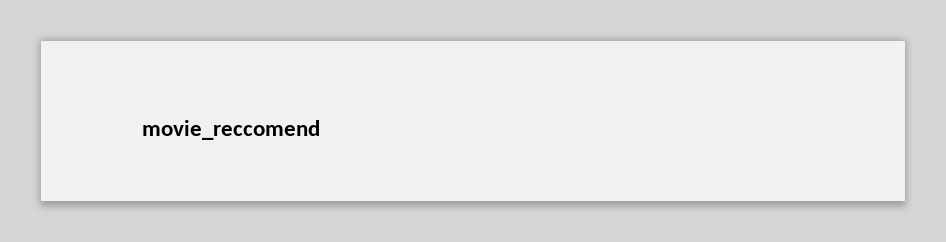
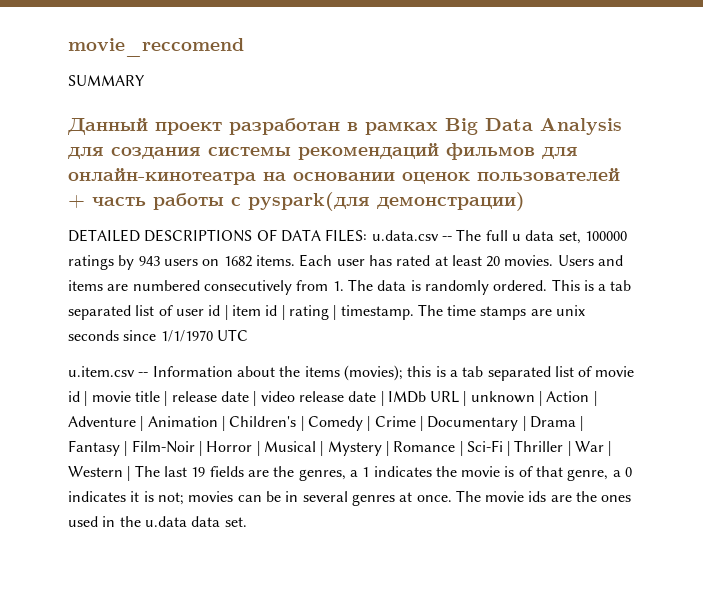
+ SUMMARY
+ Данный проект разработан в рамках Big Data Analysis для создания системы рекомендаций фильмов для онлайн-кинотеатра на основании оценок пользователей + часть работы с pyspark(для демонстрации)
+ DETAILED DESCRIPTIONS OF DATA FILES: u.data.csv -- The full u data set, 100000 ratings by 943 users on 1682 items. Each user has rated at least 20 movies. Users and items are numbered consecutively from 1. The data is randomly ordered. This is a tab separated list of user id | item id | rating | timestamp. The time stamps are unix seconds since 1/1/1970 UTC
+ u.item.csv -- Information about the items (movies); this is a tab separated list of movie id | movie title | release date | video release date | IMDb URL | unknown | Action | Adventure | Animation | Children's | Comedy | Crime | Documentary | Drama | Fantasy | Film-Noir | Horror | Musical | Mystery | Romance | Sci-Fi | Thriller | War | Western | The last 19 fields are the genres, a 1 indicates the movie is of that genre, a 0 indicates it is not; movies can be in several genres at once. The movie ids are the ones used in the u.data data set.

